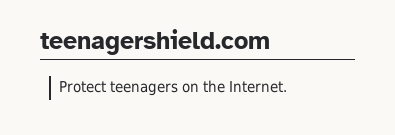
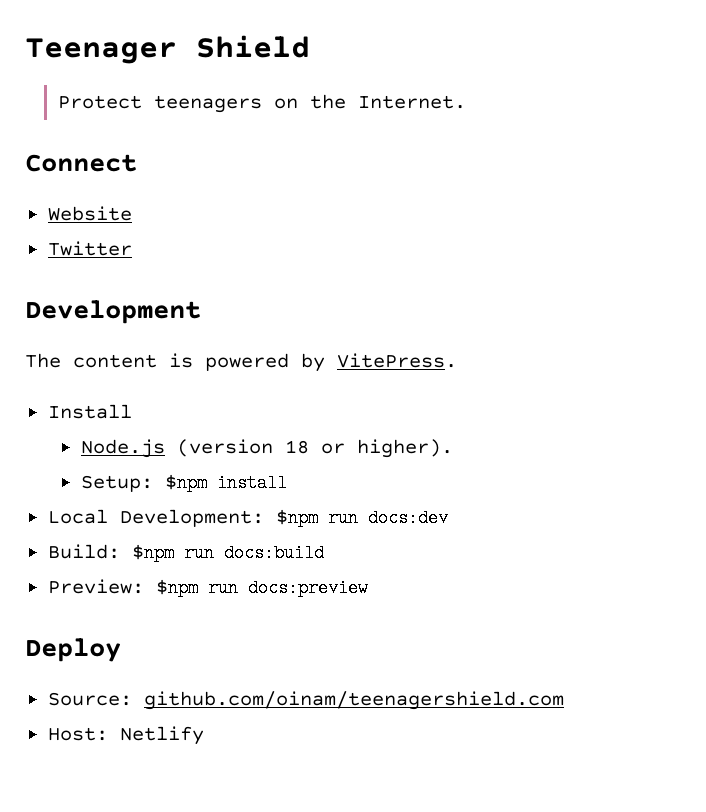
- teenagershield.com
+ Teenager Shield
+ Connect
+ Website
+ Twitter
+ Development
+ The content is powered by VitePress.
+ Install
+ Node.js (version 18 or higher).
+ Setup: $npm install
+ Local Development: $npm run docs:dev
+ Build: $npm run docs:build
+ Preview: $npm run docs:preview
+ Deploy
+ Source: github.com/oinam/teenagershield.com
+ Host: Netlify

